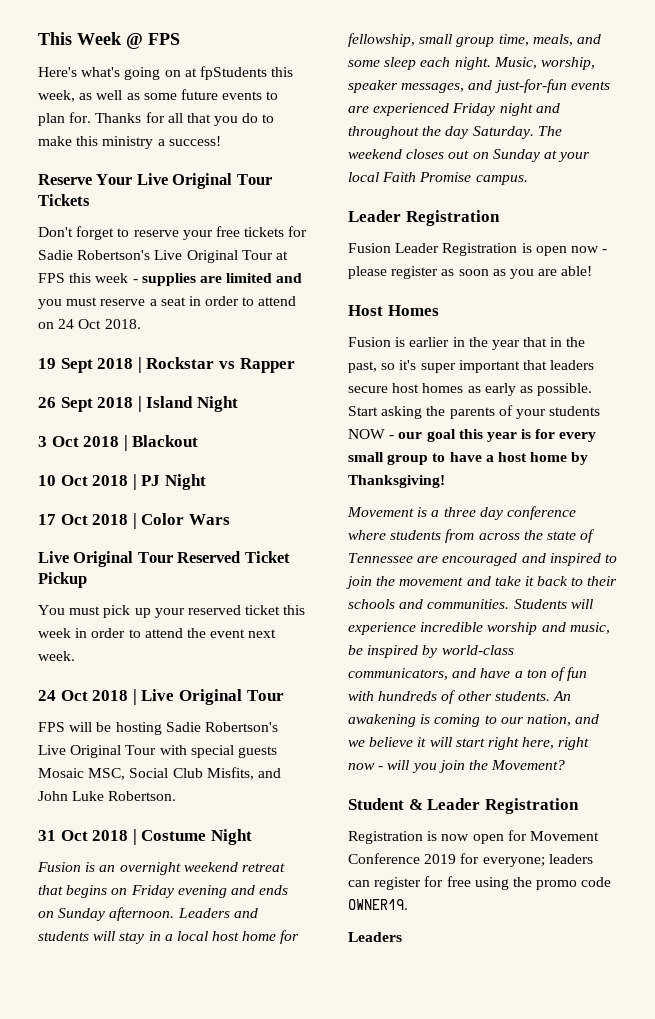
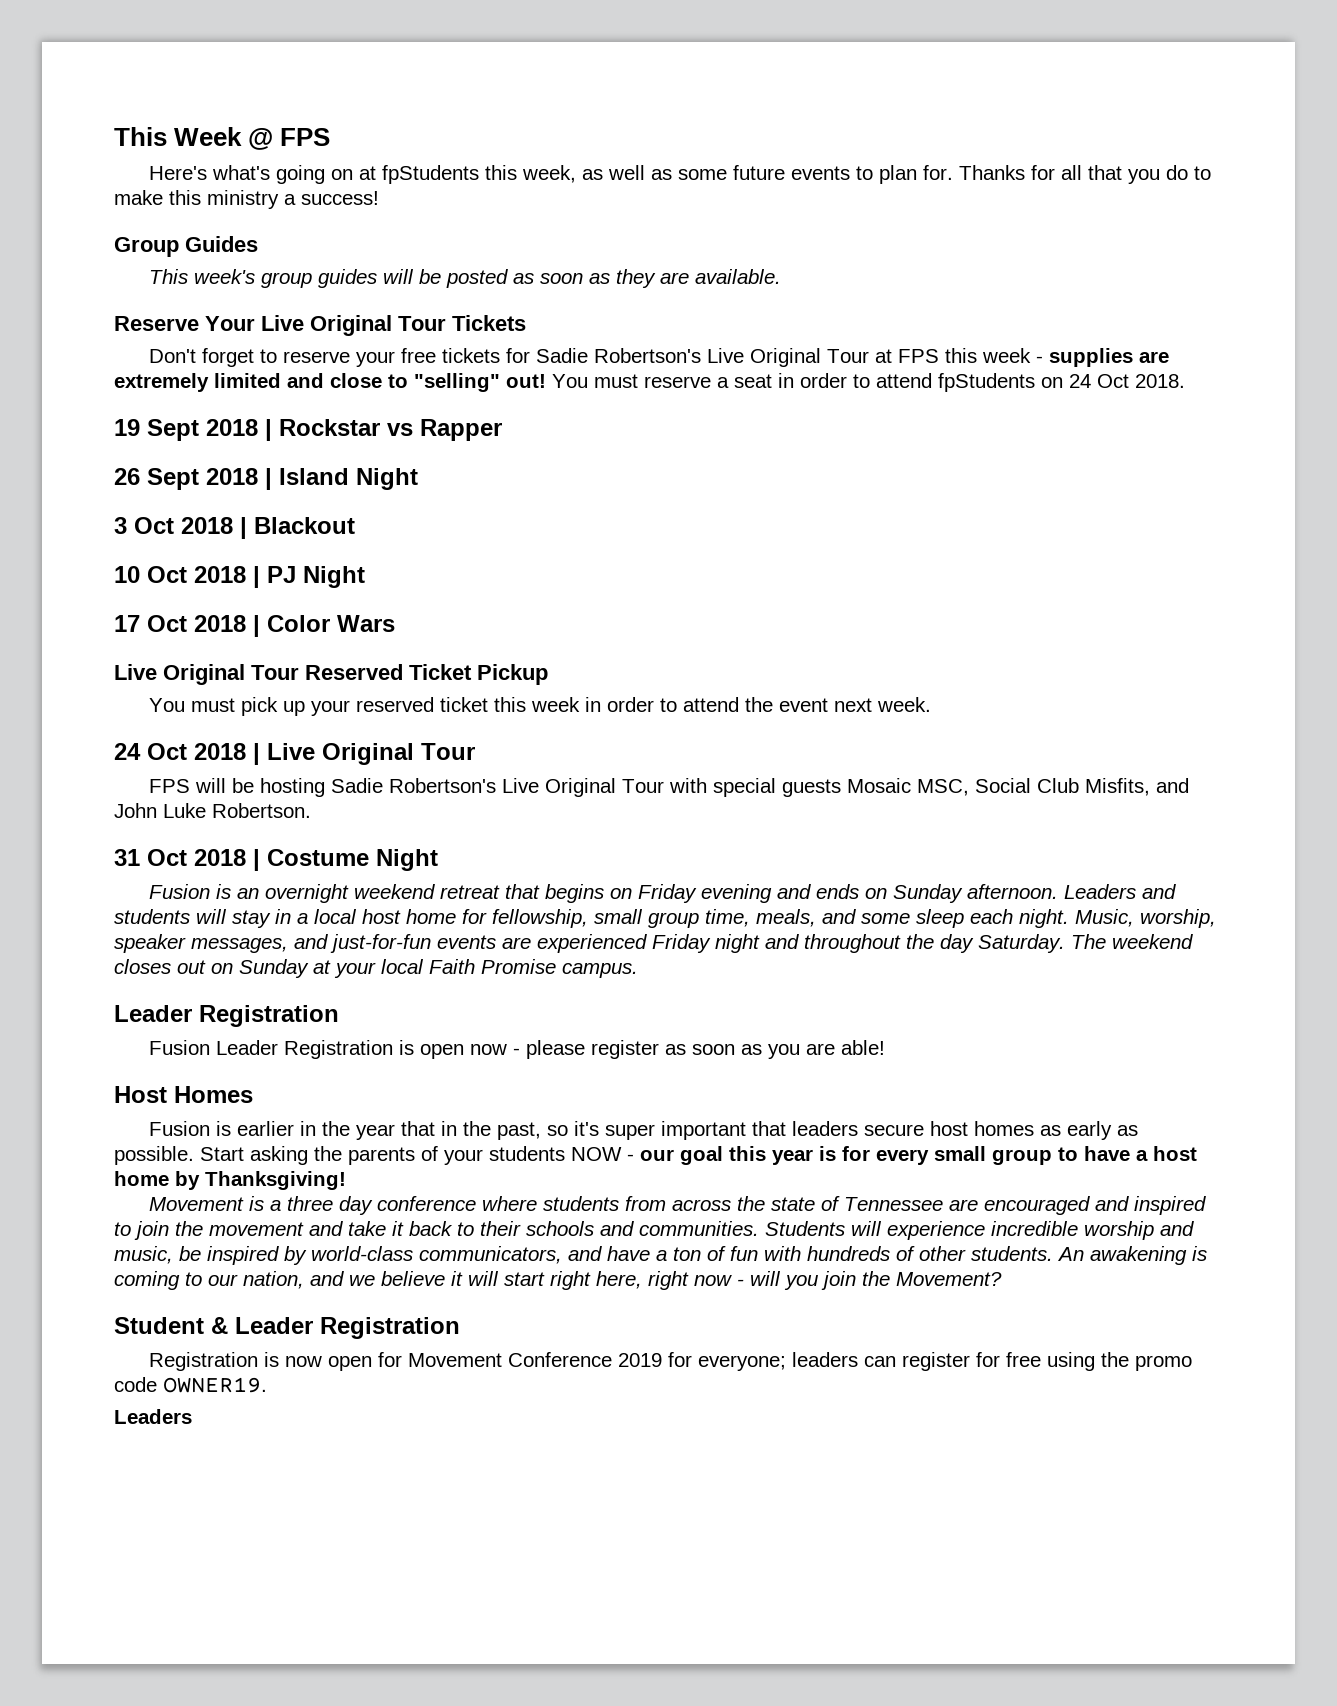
+ Group Guides
+ This week's group guides will be posted as soon as they are available.
- Don't forget to reserve your free tickets for Sadie Robertson's Live Original Tour at FPS this week - supplies are limited and you must reserve a seat in order to attend on 24 Oct 2018.
+ Don't forget to reserve your free tickets for Sadie Robertson's Live Original Tour at FPS this week - supplies are extremely limited and close to "selling" out! You must reserve a seat in order to attend fpStudents on 24 Oct 2018.

